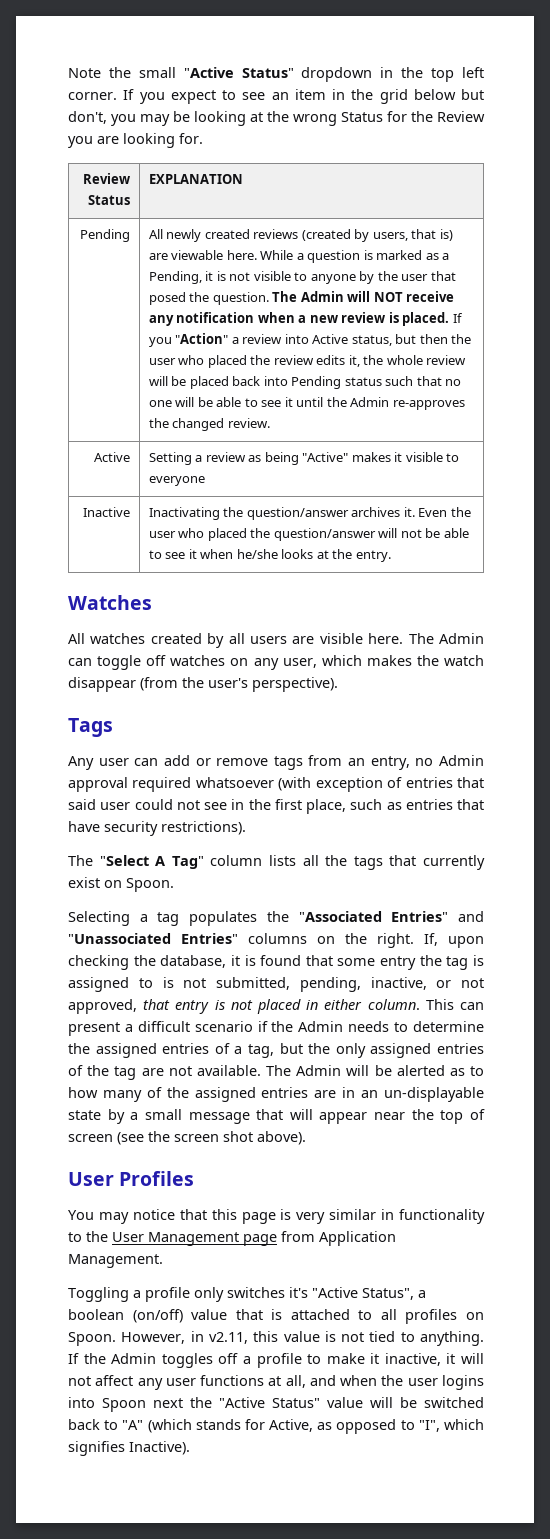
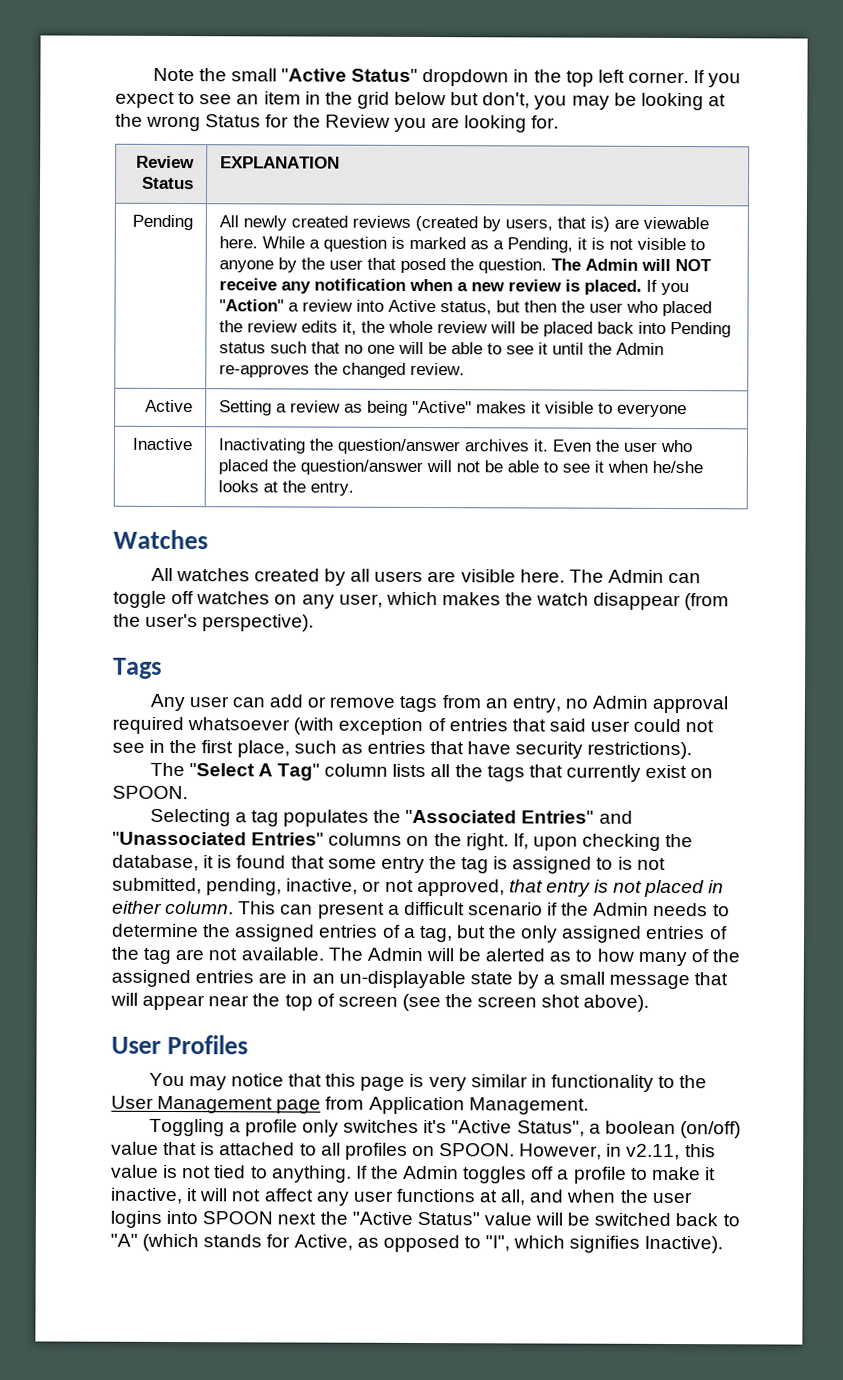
- The "Select A Tag" column lists all the tags that currently exist on Spoon.
+ The "Select A Tag" column lists all the tags that currently exist on SPOON.
- Toggling a profile only switches it's "Active Status", a boolean (on/off) value that is attached to all profiles on Spoon.
+ Toggling a profile only switches it's "Active Status", a boolean (on/off) value that is attached to all profiles on SPOON.
- If the Admin toggles off a profile to make it inactive, it will not affect any user functions at all, and when the user logins into Spoon next the "Active Status" value will be switched back to "A" (which stands for Active, as opposed to "I", which signifies Inactive).
+ If the Admin toggles off a profile to make it inactive, it will not affect any user functions at all, and when the user logins into SPOON next the "Active Status" value will be switched back to "A" (which stands for Active, as opposed to "I", which signifies Inactive).

